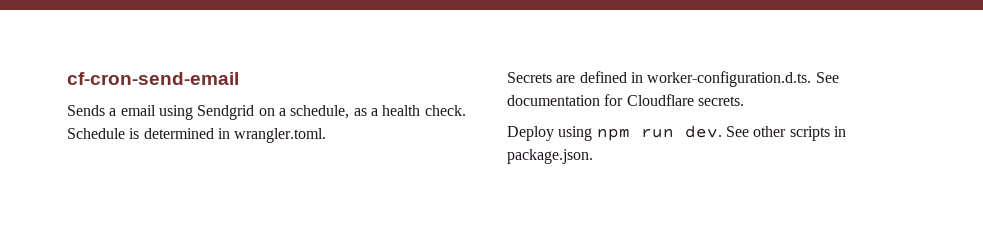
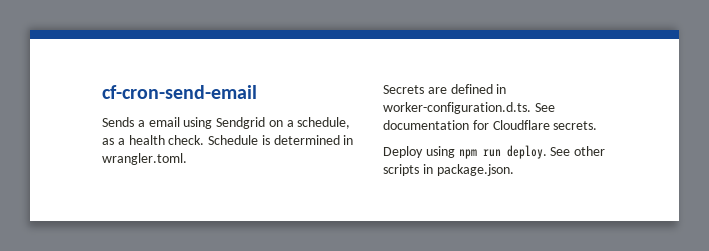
- Deploy using npm run dev.
+ Deploy using npm run deploy.

